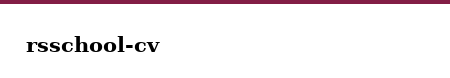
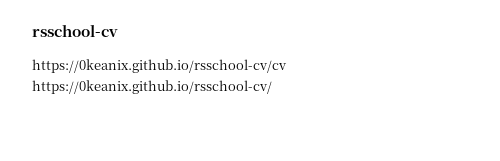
+ https://0keanix.github.io/rsschool-cv/cv https://0keanix.github.io/rsschool-cv/

